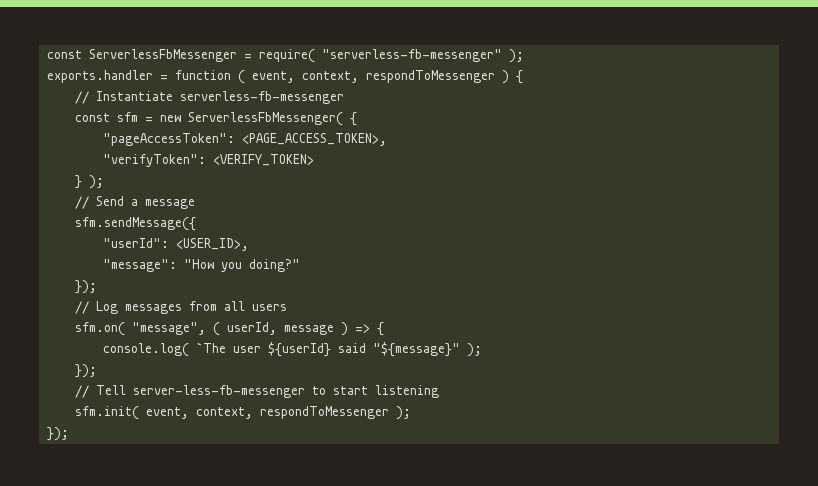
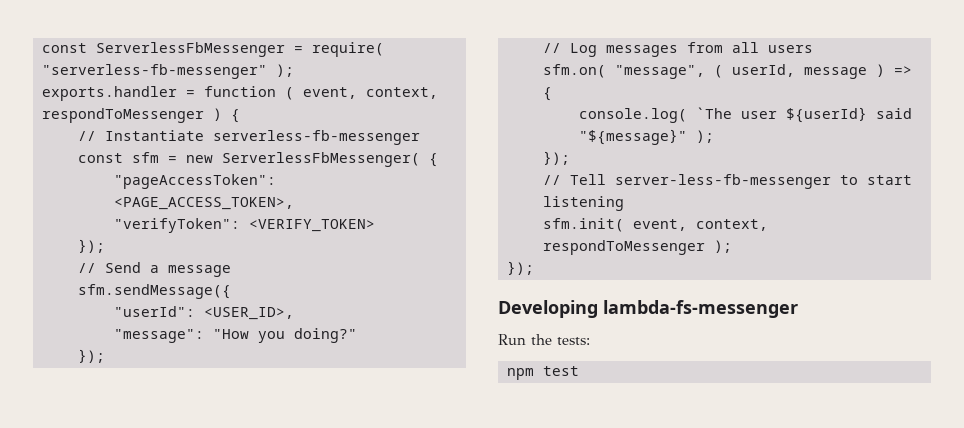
  "verifyToken": <VERIFY_TOKEN>
- } );
+ });
+ Developing lambda-fs-messenger
+ Run the tests:
+ npm test

